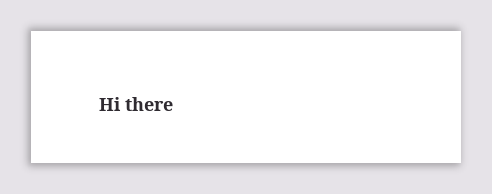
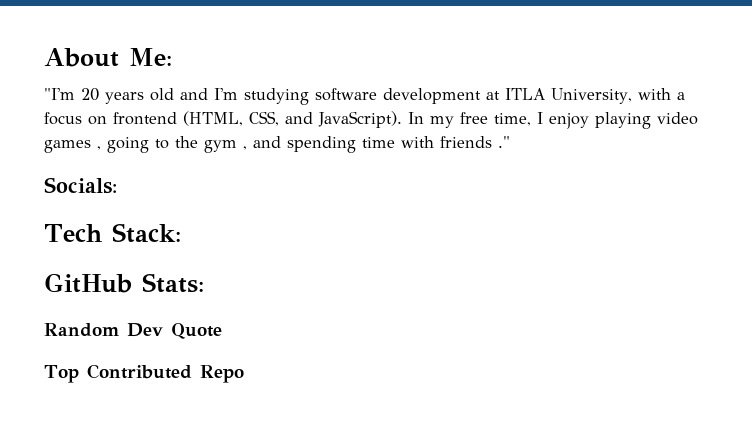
- Hi there
+ About Me:
+ "I'm 20 years old and I'm studying software development at ITLA University, with a focus on frontend (HTML, CSS, and JavaScript). In my free time, I enjoy playing video games , going to the gym , and spending time with friends ."
+ Socials:
+ Tech Stack:
+ GitHub Stats:
+ Random Dev Quote
+ Top Contributed Repo

